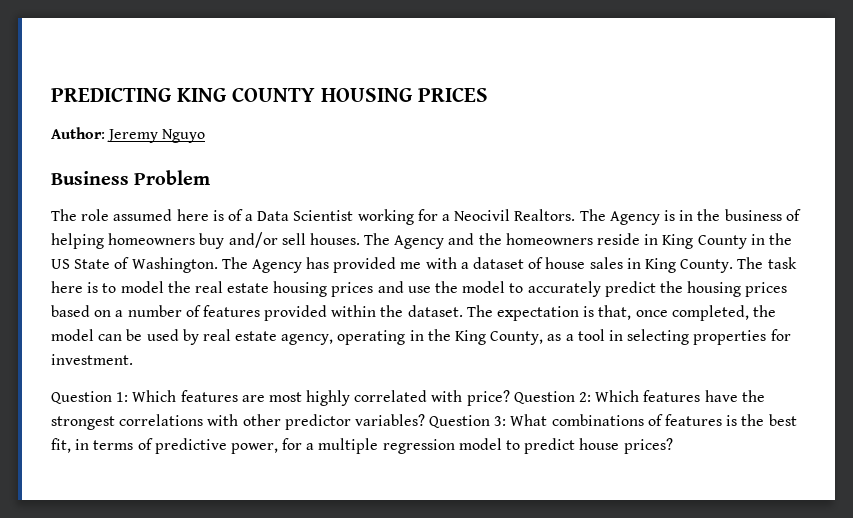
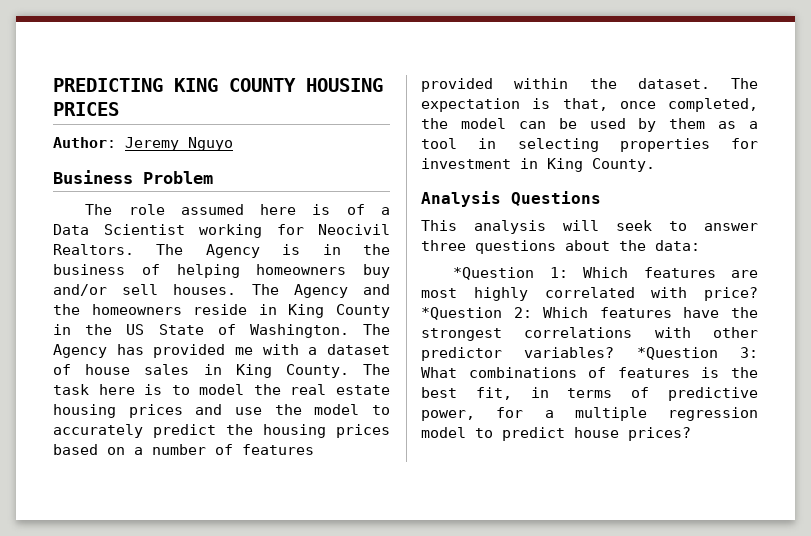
- The role assumed here is of a Data Scientist working for a Neocivil Realtors.
+ The role assumed here is of a Data Scientist working for Neocivil Realtors.
- The expectation is that, once completed, the model can be used by real estate agency, operating in the King County, as a tool in selecting properties for investment.
- Question 1: Which features are most highly correlated with price?
+ The expectation is that, once completed, the model can be used by them as a tool in selecting properties for investment in King County.
+ Analysis Questions
+ This analysis will seek to answer three questions about the data:
+ *Question 1: Which features are most highly correlated with price?
- Question 2: Which features have the strongest correlations with other predictor variables?
+ *Question 2: Which features have the strongest correlations with other predictor variables?
- Question 3: What combinations of features is the best fit, in terms of predictive power, for a multiple regression model to predict house prices?
+ *Question 3: What combinations of features is the best fit, in terms of predictive power, for a multiple regression model to predict house prices?

